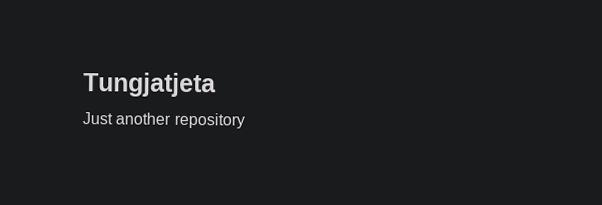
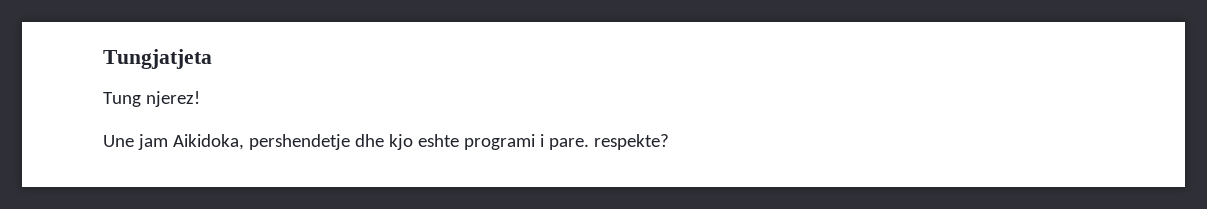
- Just another repository
+ Tung njerez!
+ Une jam Aikidoka, pershendetje dhe kjo eshte programi i pare. respekte?

